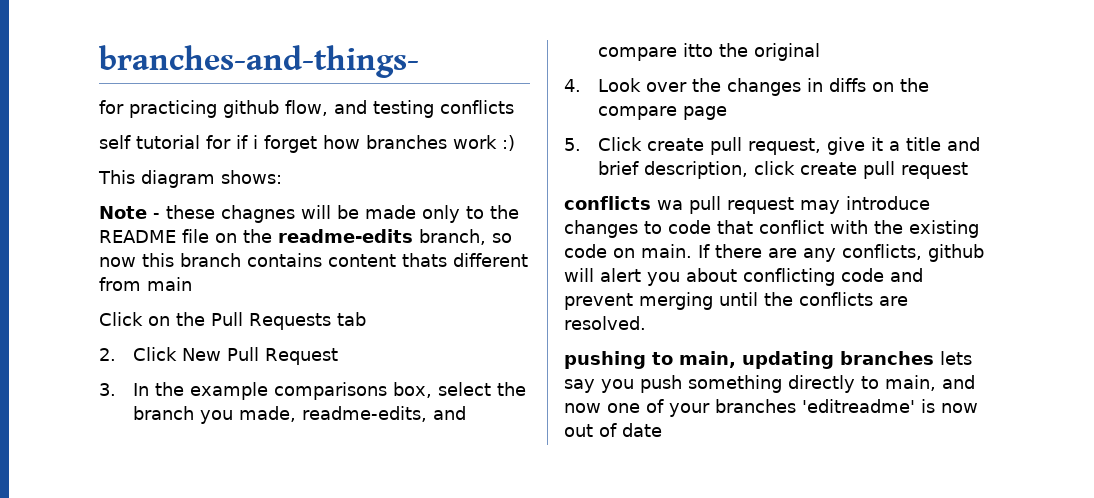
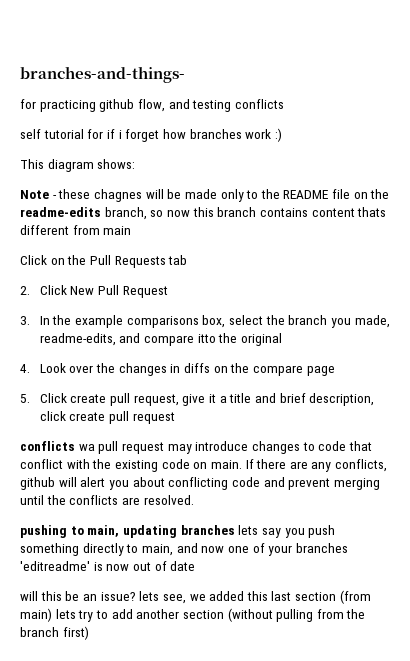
+ will this be an issue? lets see, we added this last section (from main) lets try to add another section (without pulling from the branch first)

